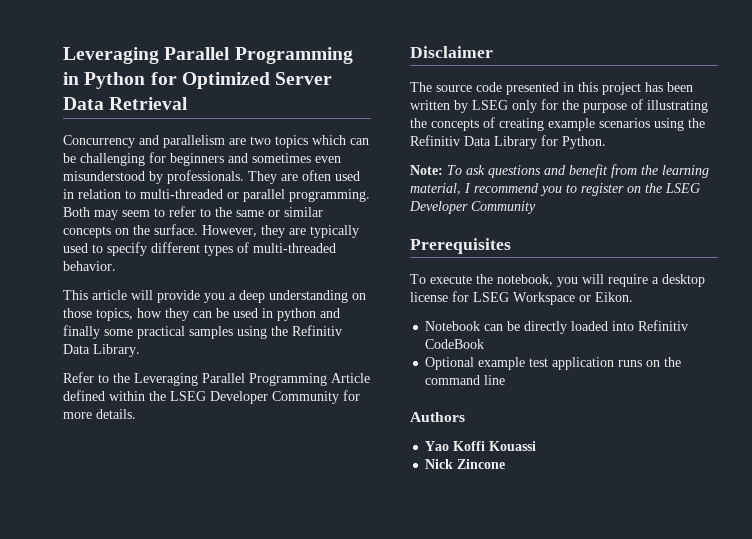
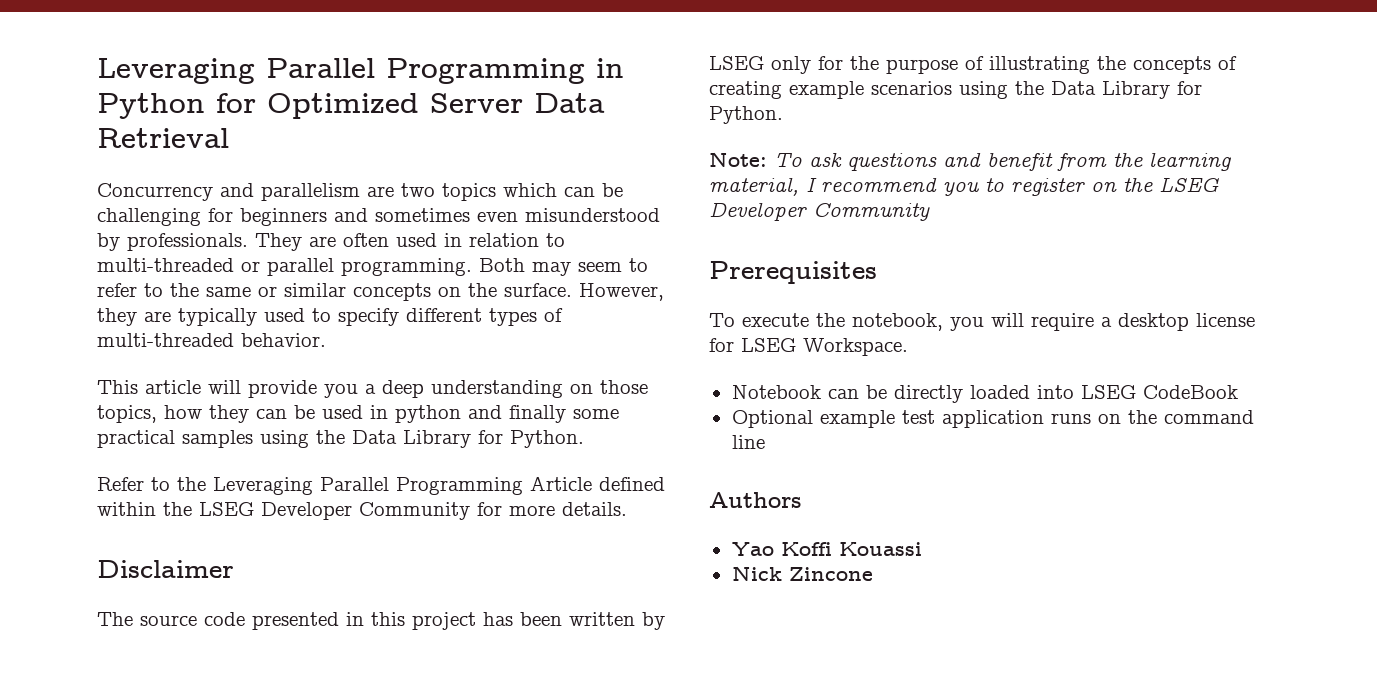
- This article will provide you a deep understanding on those topics, how they can be used in python and finally some practical samples using the Refinitiv Data Library.
+ This article will provide you a deep understanding on those topics, how they can be used in python and finally some practical samples using the Data Library for Python.
- The source code presented in this project has been written by LSEG only for the purpose of illustrating the concepts of creating example scenarios using the Refinitiv Data Library for Python.
+ The source code presented in this project has been written by LSEG only for the purpose of illustrating the concepts of creating example scenarios using the Data Library for Python.
- To execute the notebook, you will require a desktop license for LSEG Workspace or Eikon.
+ To execute the notebook, you will require a desktop license for LSEG Workspace.
- Notebook can be directly loaded into Refinitiv CodeBook
+ Notebook can be directly loaded into LSEG CodeBook

